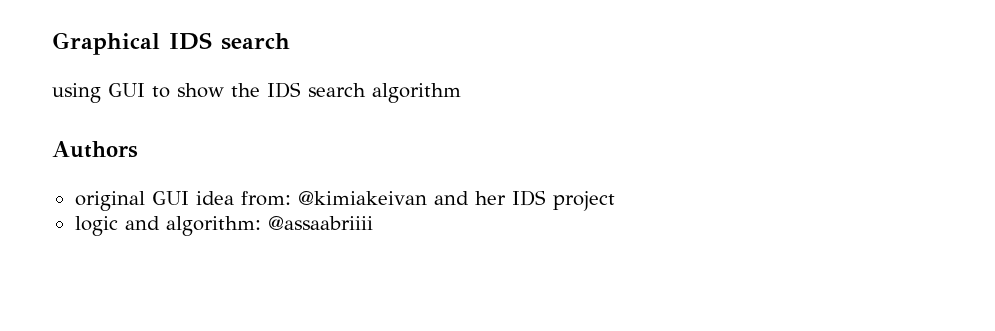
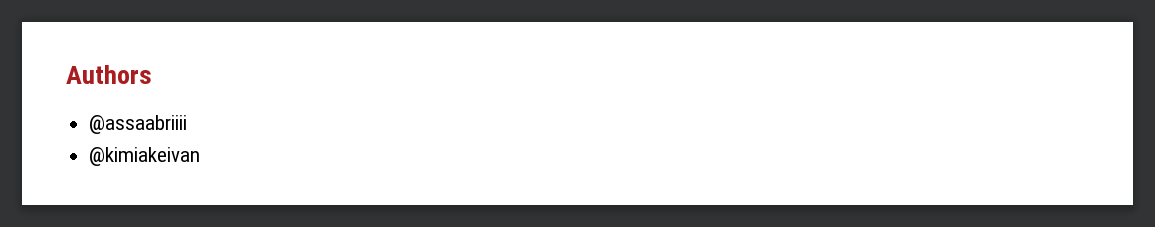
- Graphical IDS search
- using GUI to show the IDS search algorithm
  Authors
- original GUI idea from: @kimiakeivan and her IDS project
- logic and algorithm: @assaabriiii
+ @assaabriiii
+ @kimiakeivan

